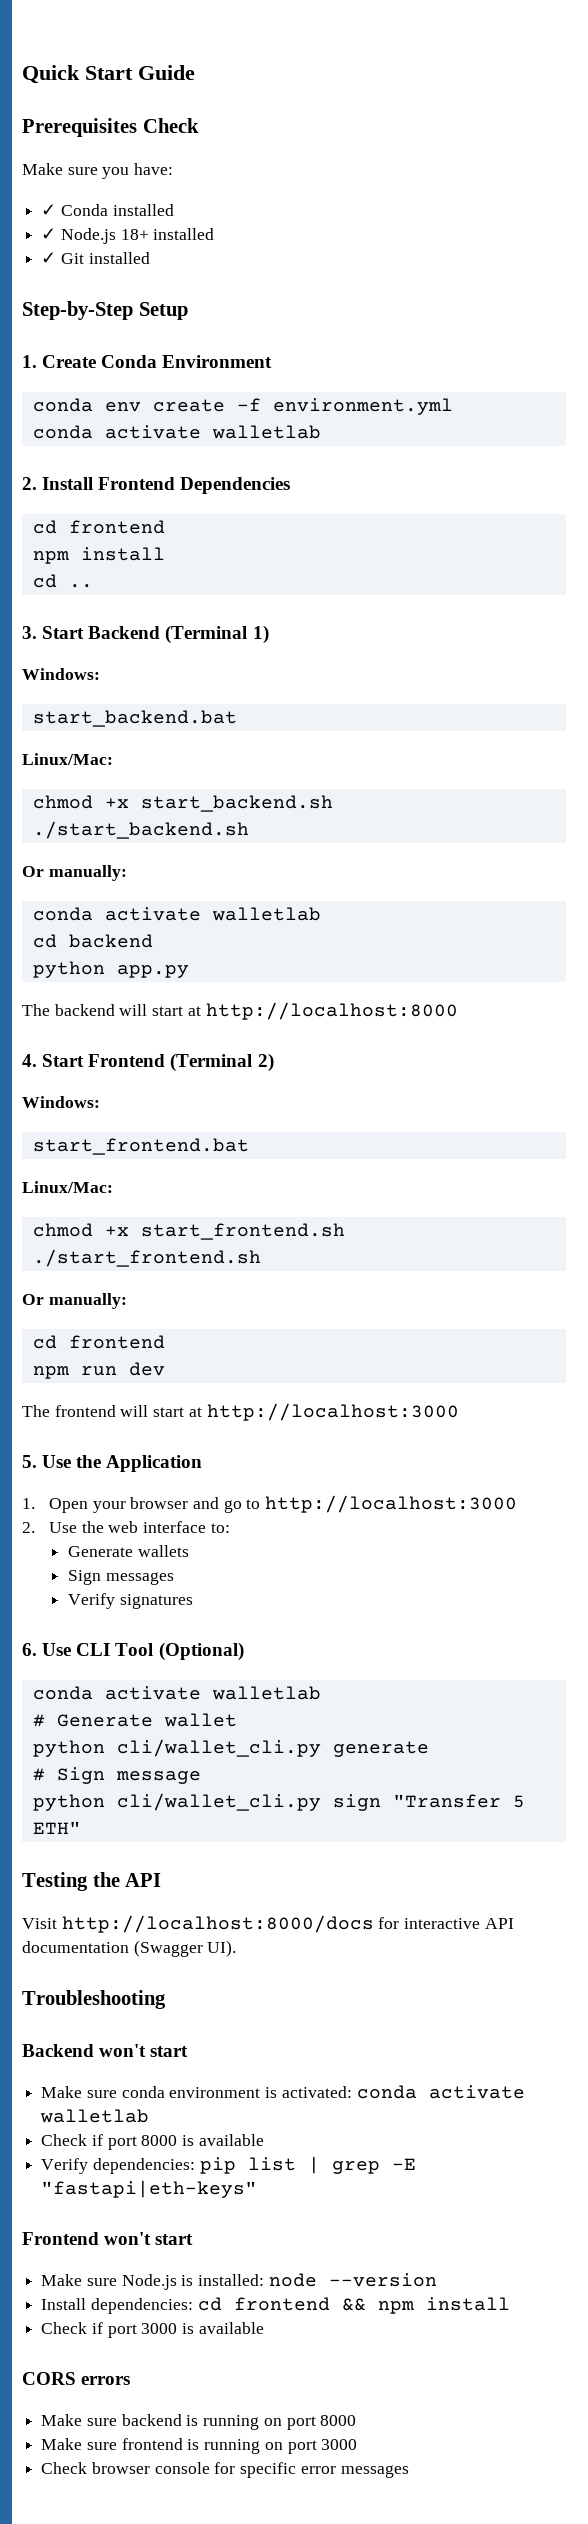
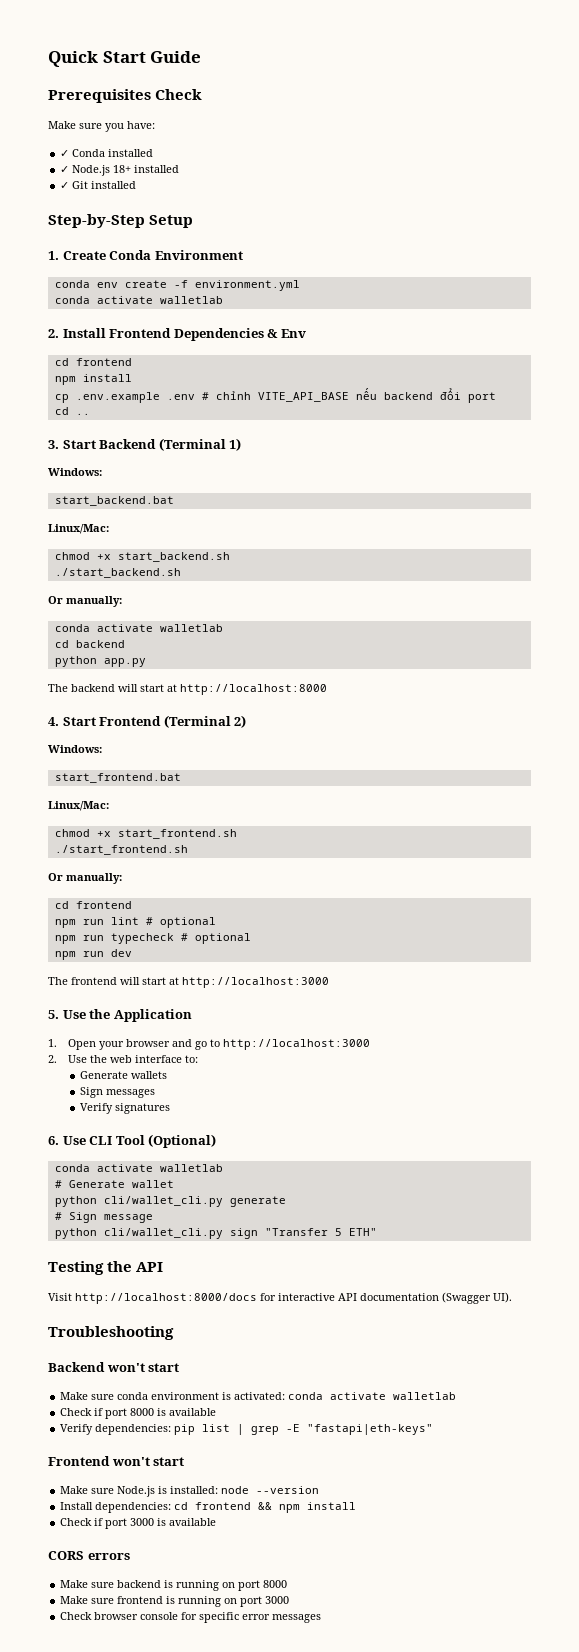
- 2. Install Frontend Dependencies
+ 2. Install Frontend Dependencies & Env
+ cp .env.example .env # chỉnh VITE_API_BASE nếu backend đổi port
+ npm run lint # optional
+ npm run typecheck # optional

